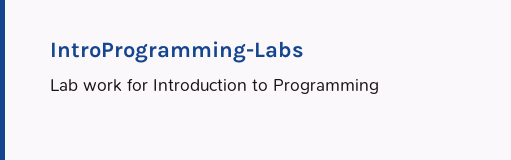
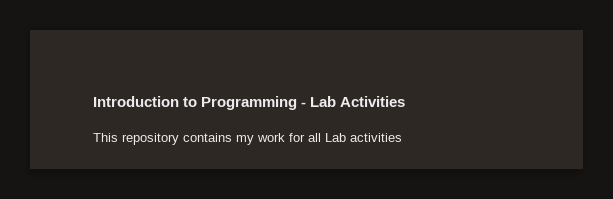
- IntroProgramming-Labs
- Lab work for Introduction to Programming
+ Introduction to Programming - Lab Activities
+ This repository contains my work for all Lab activities

